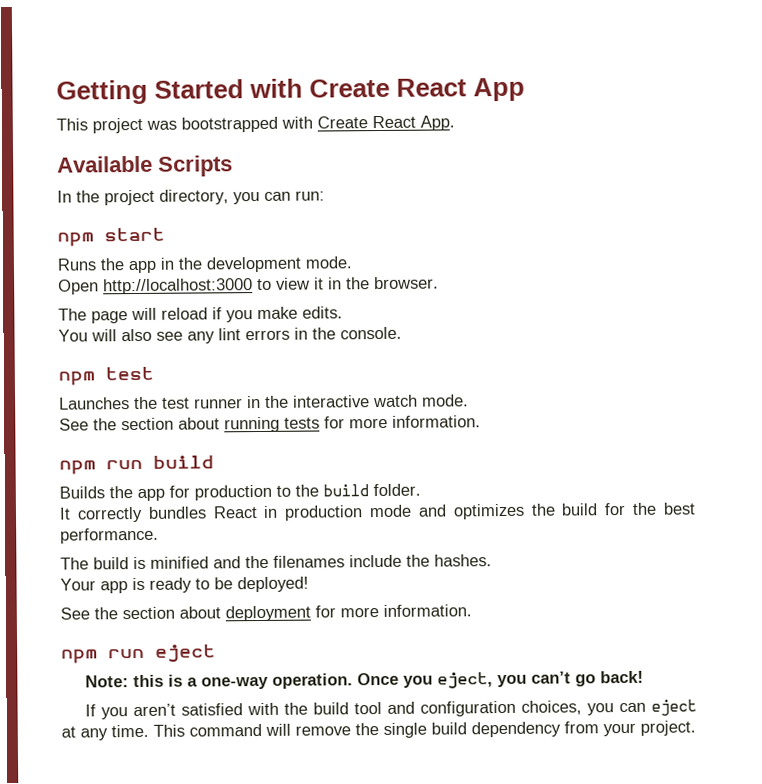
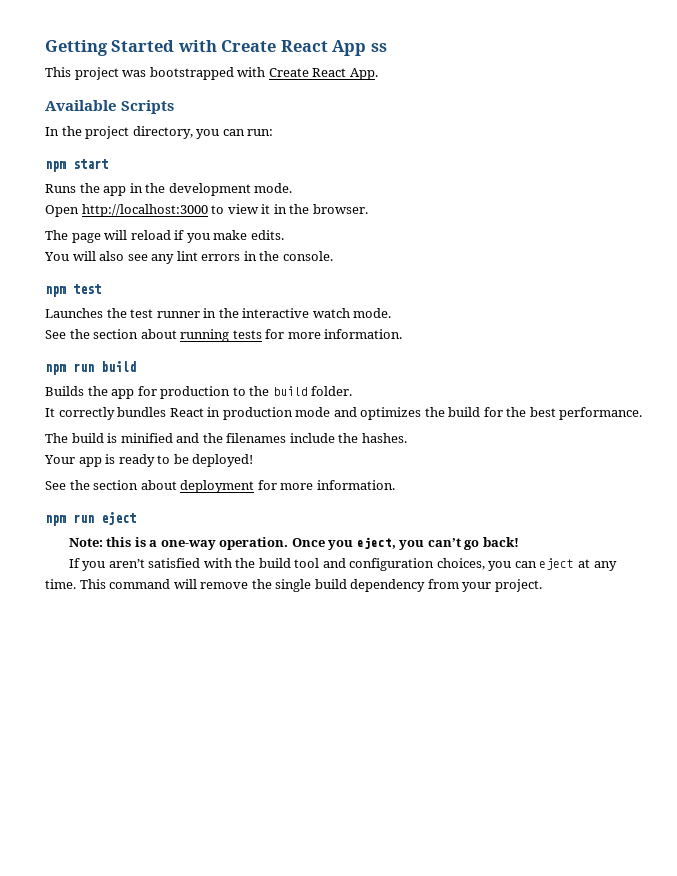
- Getting Started with Create React App
+ Getting Started with Create React App ss

